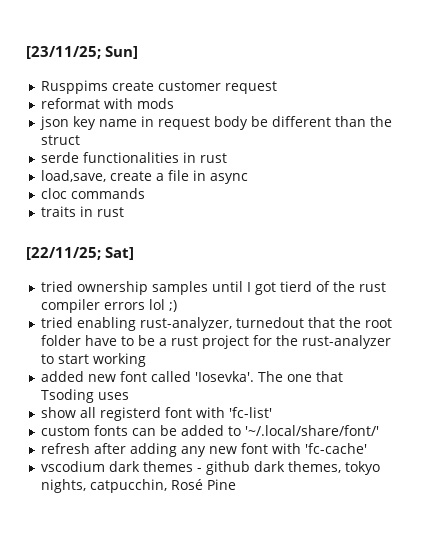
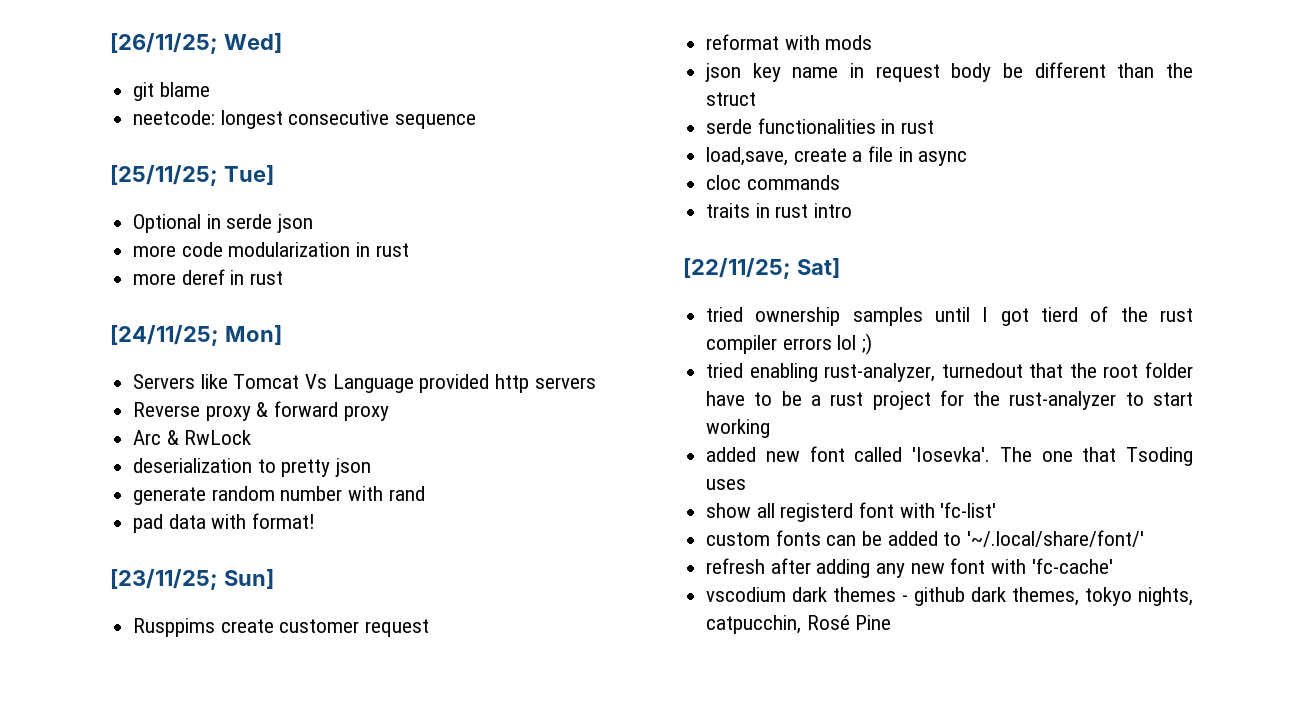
+ [26/11/25; Wed]
+ git blame
+ neetcode: longest consecutive sequence
+ [25/11/25; Tue]
+ Optional in serde json
+ more code modularization in rust
+ more deref in rust
+ [24/11/25; Mon]
+ Servers like Tomcat Vs Language provided http servers
+ Reverse proxy & forward proxy
+ Arc & RwLock
+ deserialization to pretty json
+ generate random number with rand
+ pad data with format!
- traits in rust
+ traits in rust intro

